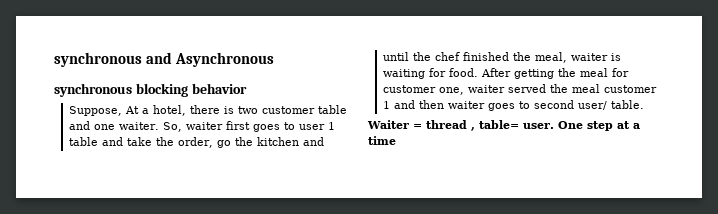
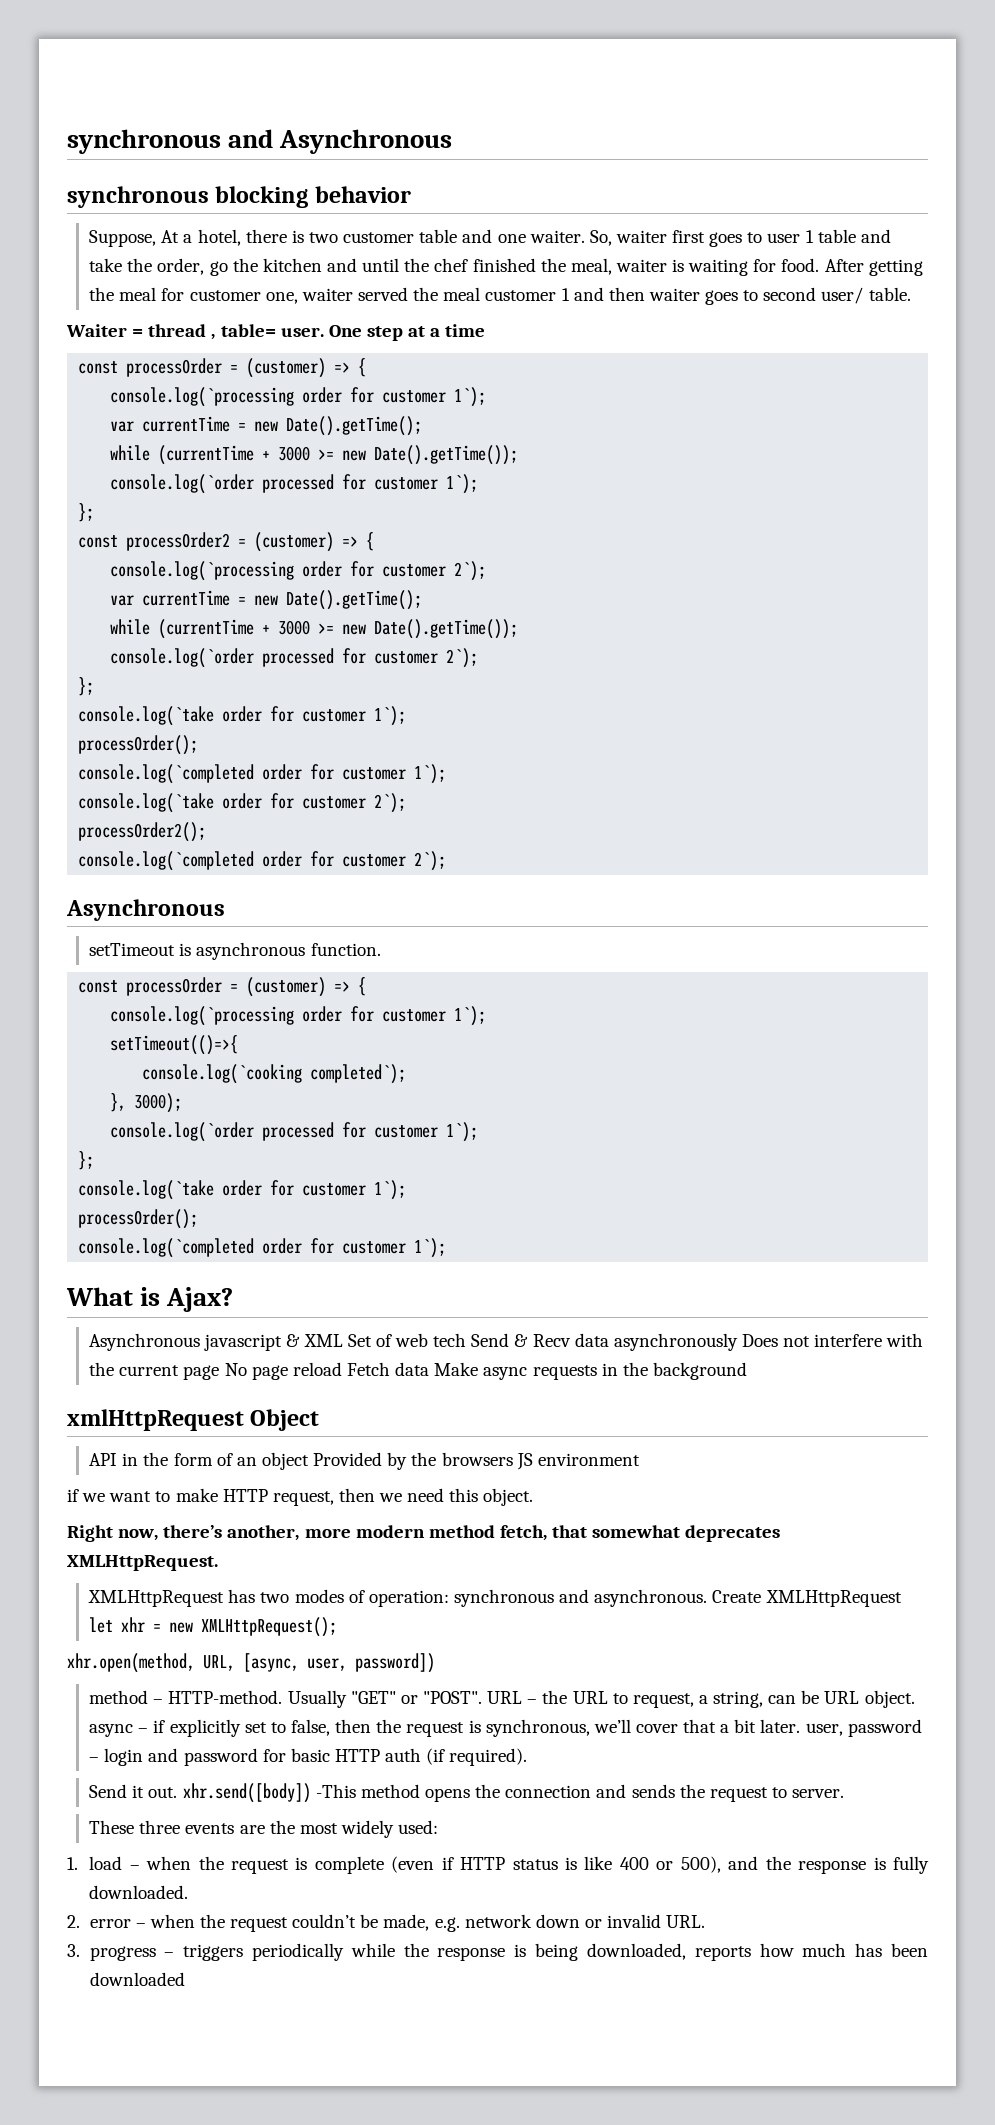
  One step at a time
+ const processOrder = (customer) => {
+ console.log(`processing order for customer 1`);
+ var currentTime = new Date().getTime();
+ while (currentTime + 3000 >= new Date().getTime());
+ console.log(`order processed for customer 1`);
+ };
+ const processOrder2 = (customer) => {
+ console.log(`processing order for customer 2`);
+ var currentTime = new Date().getTime();
+ while (currentTime + 3000 >= new Date().getTime());
+ console.log(`order processed for customer 2`);
+ };
+ console.log(`take order for customer 1`);
+ processOrder();
+ console.log(`completed order for customer 1`);
+ console.log(`take order for customer 2`);
+ processOrder2();
+ console.log(`completed order for customer 2`);
+ Asynchronous
+ setTimeout is asynchronous function.
+ const processOrder = (customer) => {
+ console.log(`processing order for customer 1`);
+ setTimeout(()=>{
+ console.log(`cooking completed`);
+ }, 3000);
+ console.log(`order processed for customer 1`);
+ };
+ console.log(`take order for customer 1`);
+ processOrder();
+ console.log(`completed order for customer 1`);
+ What is Ajax?
+ Asynchronous javascript & XML Set of web tech Send & Recv data asynchronously Does not interfere with the current page No page reload Fetch data Make async requests in the background
+ xmlHttpRequest Object
+ API in the form of an object Provided by the browsers JS environment
+ if we want to make HTTP request, then we need this object.
+ Right now, there’s another, more modern method fetch, that somewhat deprecates XMLHttpRequest.
+ XMLHttpRequest has two modes of operation: synchronous and asynchronous. Create XMLHttpRequest let xhr = new XMLHttpRequest();
+ xhr.open(method, URL, [async, user, password])
+ method – HTTP-method. Usually "GET" or "POST". URL – the URL to request, a string, can be URL object. async – if explicitly set to false, then the request is synchronous, we’ll cover that a bit later. user, password – login and password for basic HTTP auth (if required).
+ Send it out. xhr.send([body]) -This method opens the connection and sends the request to server.
+ These three events are the most widely used:
+ 1. load – when the request is complete (even if HTTP status is like 400 or 500), and the response is fully downloaded.
+ 2. error – when the request couldn’t be made, e.g. network down or invalid URL.
+ 3. progress – triggers periodically while the response is being downloaded, reports how much has been downloaded

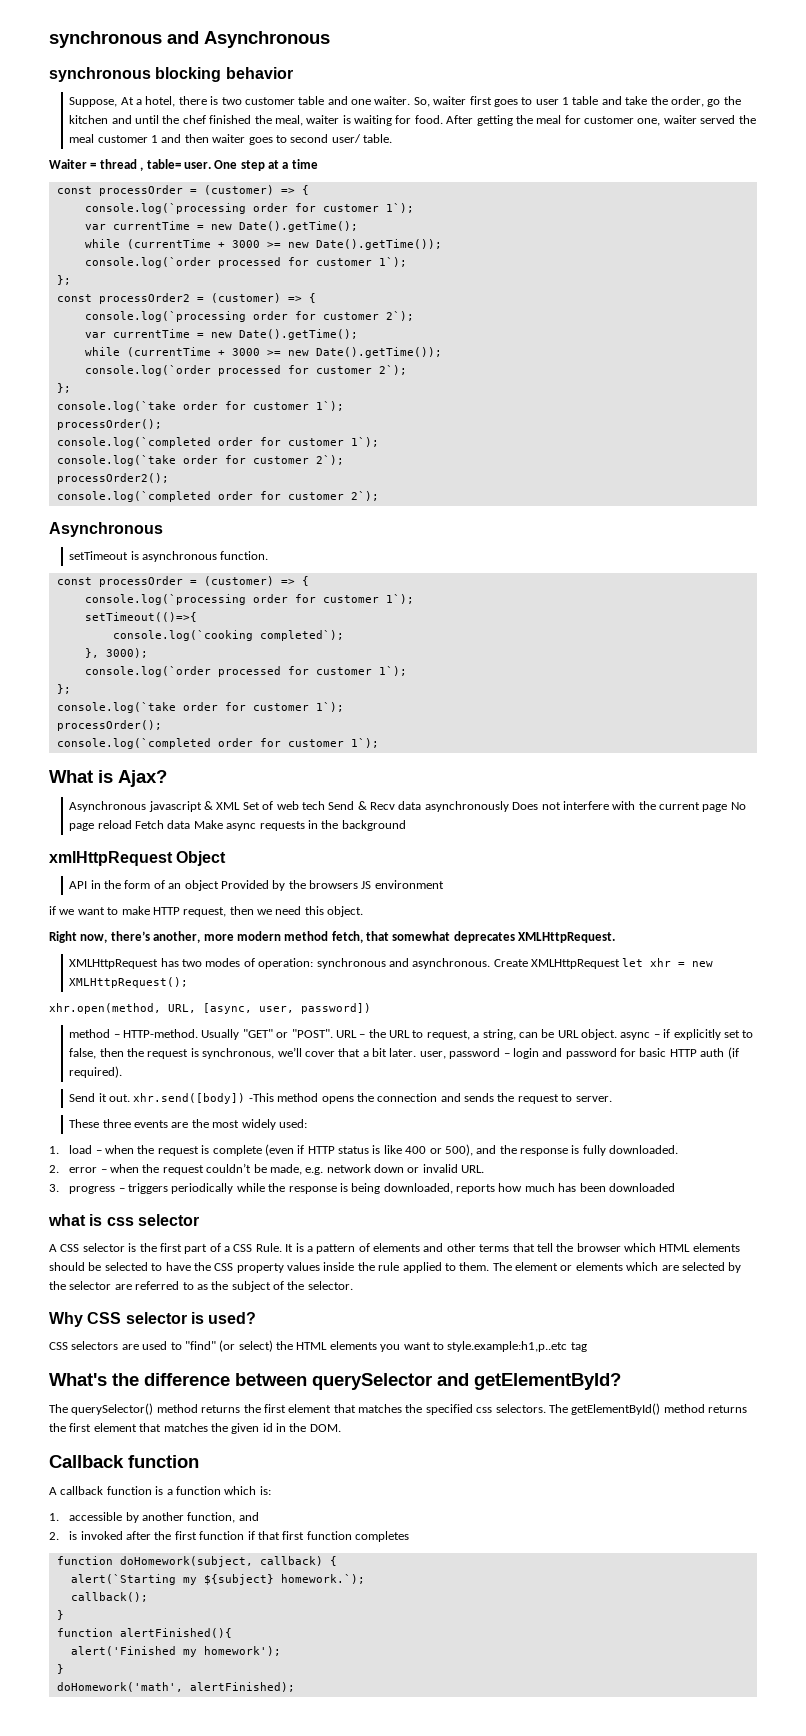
+ what is css selector
+ A CSS selector is the first part of a CSS Rule. It is a pattern of elements and other terms that tell the browser which HTML elements should be selected to have the CSS property values inside the rule applied to them. The element or elements which are selected by the selector are referred to as the subject of the selector.
+ Why CSS selector is used?
+ CSS selectors are used to "find" (or select) the HTML elements you want to style.example:h1,p..etc tag
+ What's the difference between querySelector and getElementById?
+ The querySelector() method returns the first element that matches the specified css selectors. The getElementById() method returns the first element that matches the given id in the DOM.
+ Callback function
+ A callback function is a function which is:
+ 1. accessible by another function, and
+ 2. is invoked after the first function if that first function completes
+ function doHomework(subject, callback) {
+ alert(`Starting my ${subject} homework.`);
+ callback();
+ }
+ function alertFinished(){
+ alert('Finished my homework');
+ }
+ doHomework('math', alertFinished);

